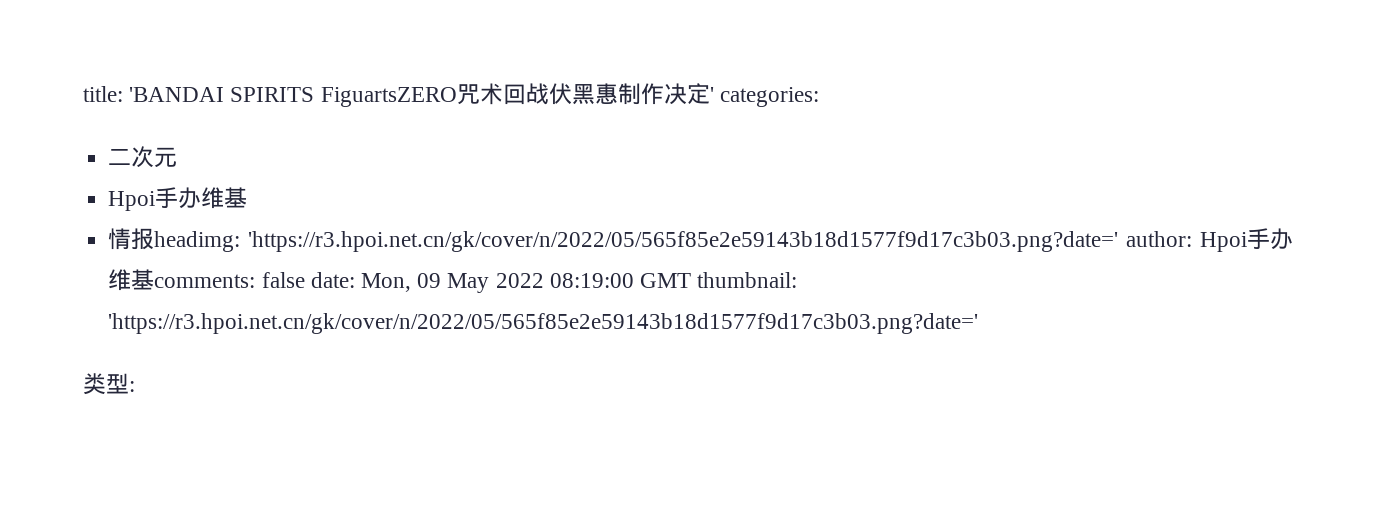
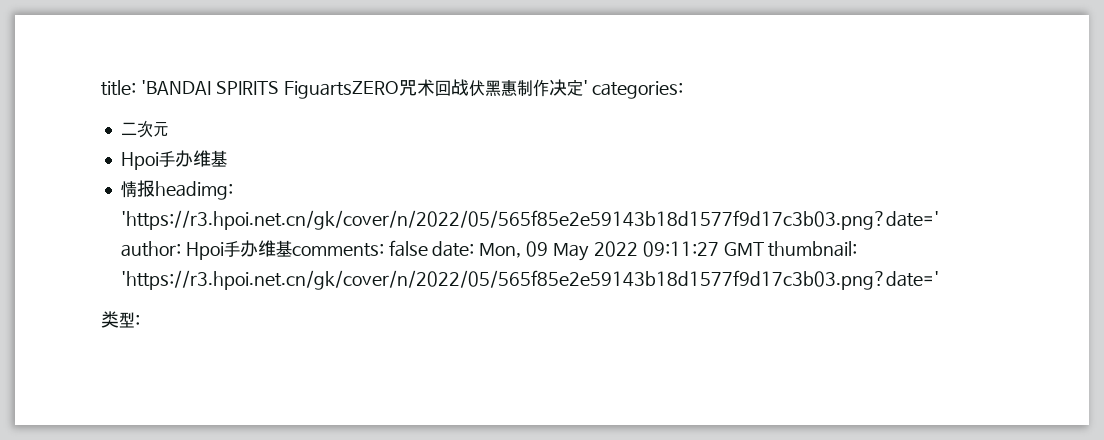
- 情报headimg: 'https://r3.hpoi.net.cn/gk/cover/n/2022/05/565f85e2e59143b18d1577f9d17c3b03.png?date=' author: Hpoi手办维基comments: false date: Mon, 09 May 2022 08:19:00 GMT thumbnail: 'https://r3.hpoi.net.cn/gk/cover/n/2022/05/565f85e2e59143b18d1577f9d17c3b03.png?date='
+ 情报headimg: 'https://r3.hpoi.net.cn/gk/cover/n/2022/05/565f85e2e59143b18d1577f9d17c3b03.png?date=' author: Hpoi手办维基comments: false date: Mon, 09 May 2022 09:11:27 GMT thumbnail: 'https://r3.hpoi.net.cn/gk/cover/n/2022/05/565f85e2e59143b18d1577f9d17c3b03.png?date='

